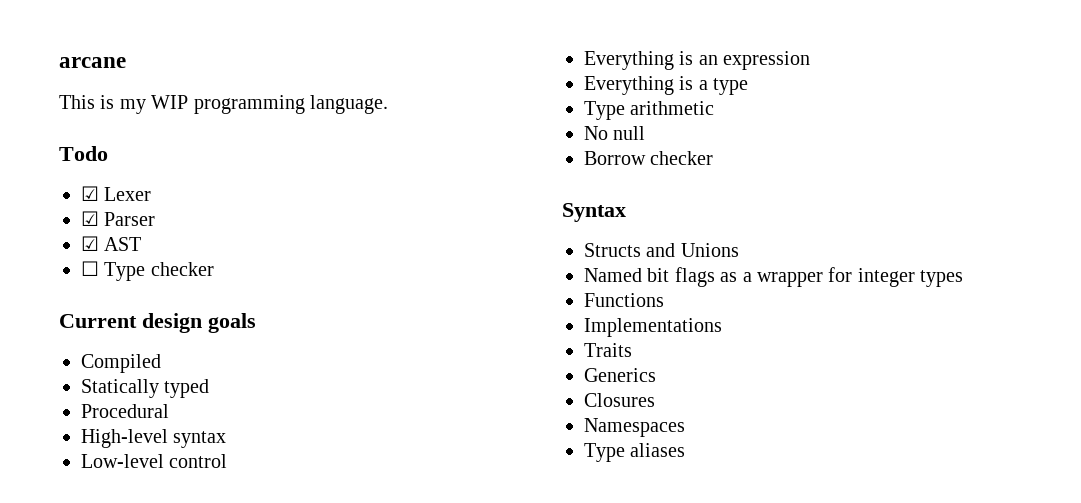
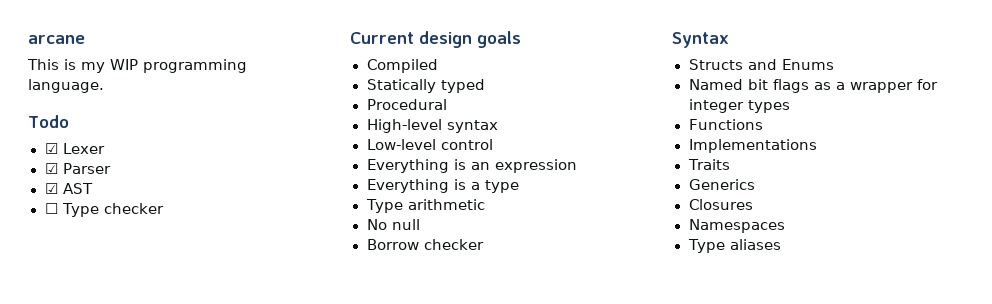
- Structs and Unions
+ Structs and Enums

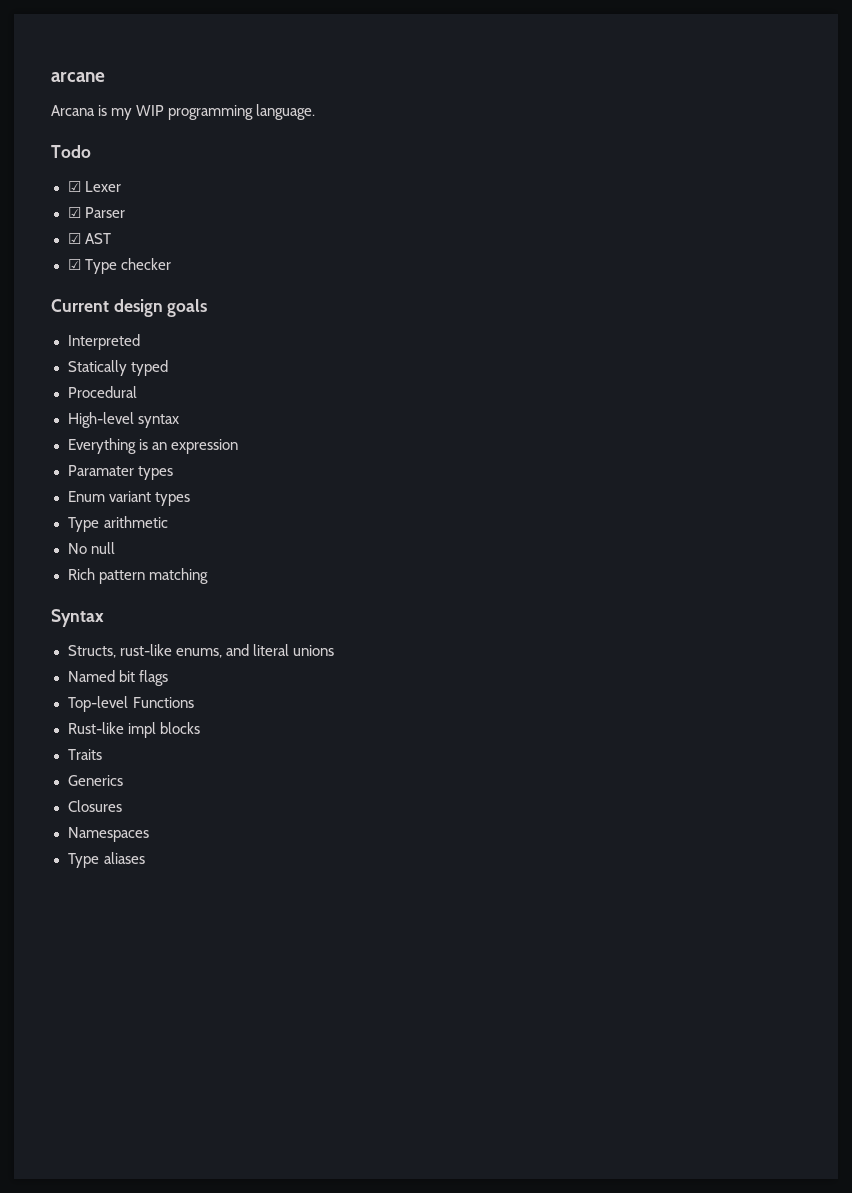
- This is my WIP programming language.
+ Arcana is my WIP programming language.
- ☐ Type checker
+ ☑ Type checker
- Compiled
+ Interpreted
- Low-level control
- Everything is a type
+ Paramater types
+ Enum variant types
- Borrow checker
+ Rich pattern matching
  Syntax
- Structs and Enums
- Named bit flags as a wrapper for integer types
- Functions
- Implementations
+ Structs, rust-like enums, and literal unions
+ Named bit flags
+ Top-level Functions
+ Rust-like impl blocks

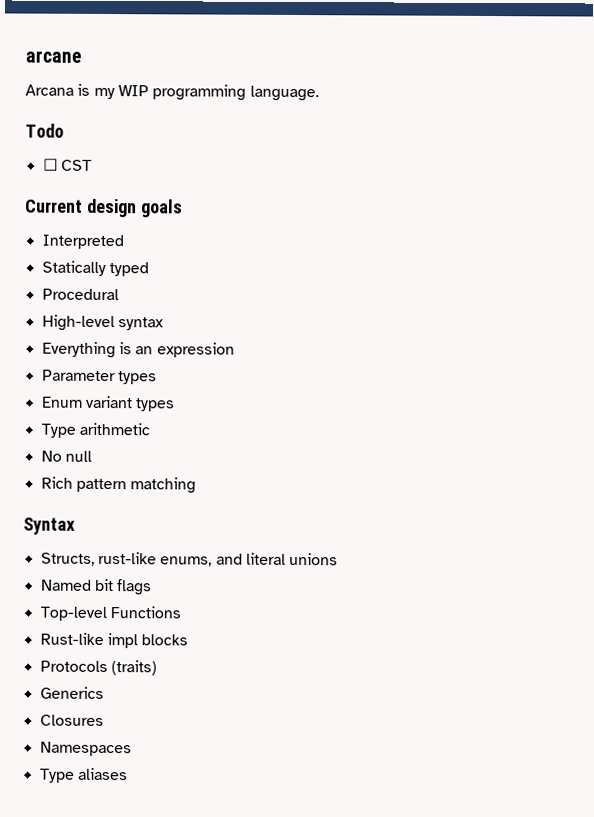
- ☑ Lexer
- ☑ Parser
- ☑ AST
- ☑ Type checker
+ ☐ CST
- Paramater types
+ Parameter types
- Traits
+ Protocols (traits)

